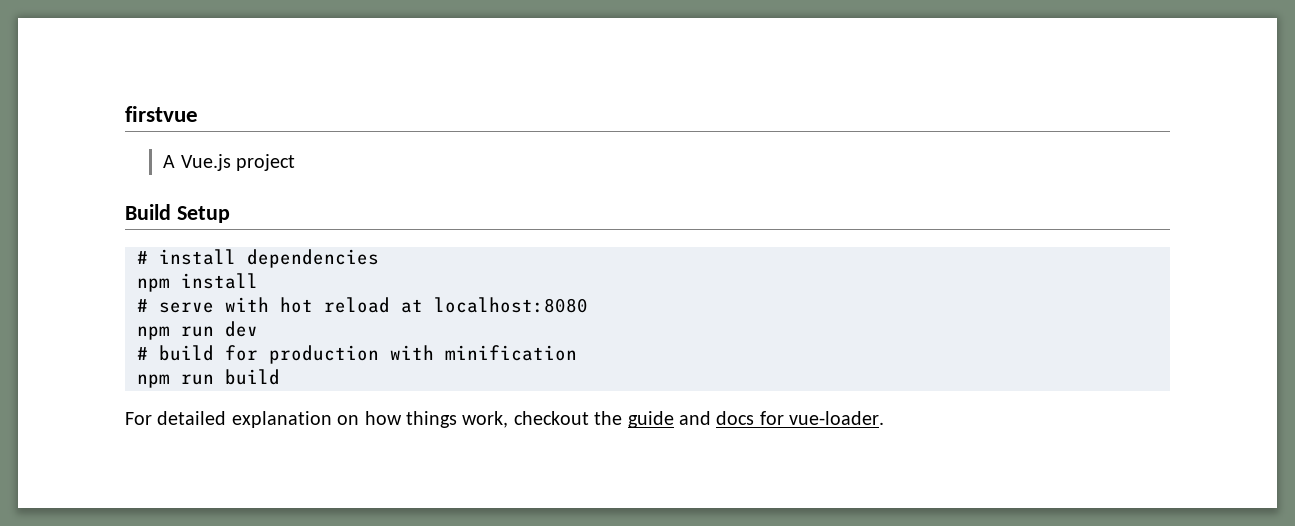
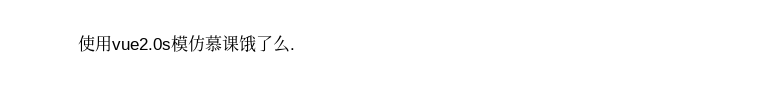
- firstvue
- A Vue.js project
- Build Setup
- # install dependencies
- npm install
- # serve with hot reload at localhost:8080
- npm run dev
- # build for production with minification
- npm run build
- For detailed explanation on how things work, checkout the guide and docs for vue-loader.
+ 使用vue2.0s模仿慕课饿了么.

